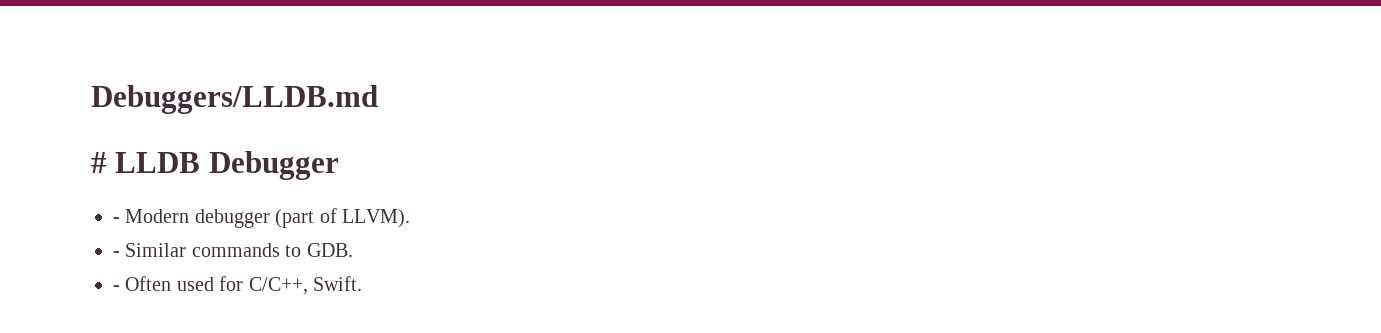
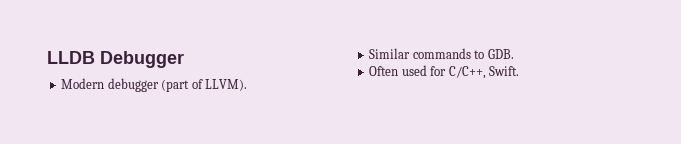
- Debuggers/LLDB.md
- # LLDB Debugger
+ LLDB Debugger
- - Modern debugger (part of LLVM).
+ Modern debugger (part of LLVM).
- - Similar commands to GDB.
+ Similar commands to GDB.
- - Often used for C/C++, Swift.
+ Often used for C/C++, Swift.

